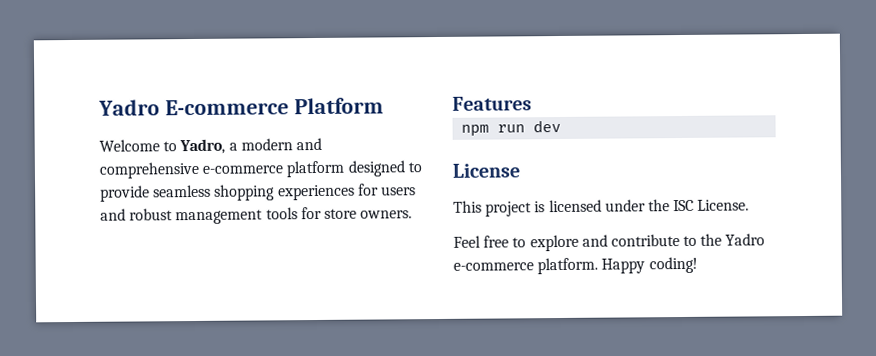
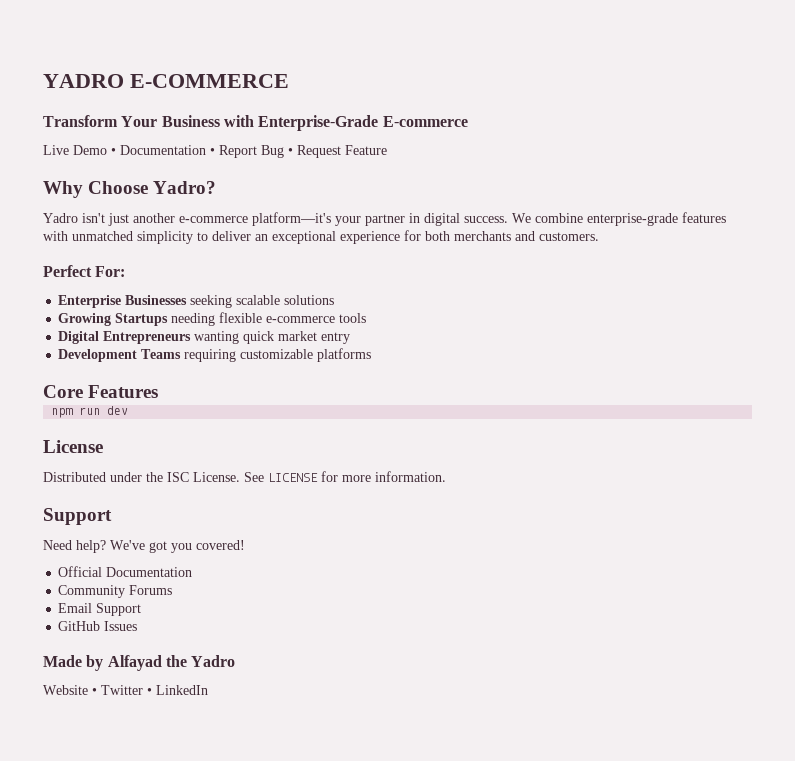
- Yadro E-commerce Platform
- Welcome to Yadro, a modern and comprehensive e-commerce platform designed to provide seamless shopping experiences for users and robust management tools for store owners.
- Features
+ YADRO E-COMMERCE
+ Transform Your Business with Enterprise-Grade E-commerce
+ Live Demo • Documentation • Report Bug • Request Feature
+ Why Choose Yadro?
+ Yadro isn't just another e-commerce platform—it's your partner in digital success. We combine enterprise-grade features with unmatched simplicity to deliver an exceptional experience for both merchants and customers.
+ Perfect For:
+ Enterprise Businesses seeking scalable solutions
+ Growing Startups needing flexible e-commerce tools
+ Digital Entrepreneurs wanting quick market entry
+ Development Teams requiring customizable platforms
+ Core Features
- This project is licensed under the ISC License.
- Feel free to explore and contribute to the Yadro e-commerce platform. Happy coding!
+ Distributed under the ISC License. See LICENSE for more information.
+ Support
+ Need help? We've got you covered!
+ Official Documentation
+ Community Forums
+ Email Support
+ GitHub Issues
+ Made by Alfayad the Yadro
+ Website • Twitter • LinkedIn

